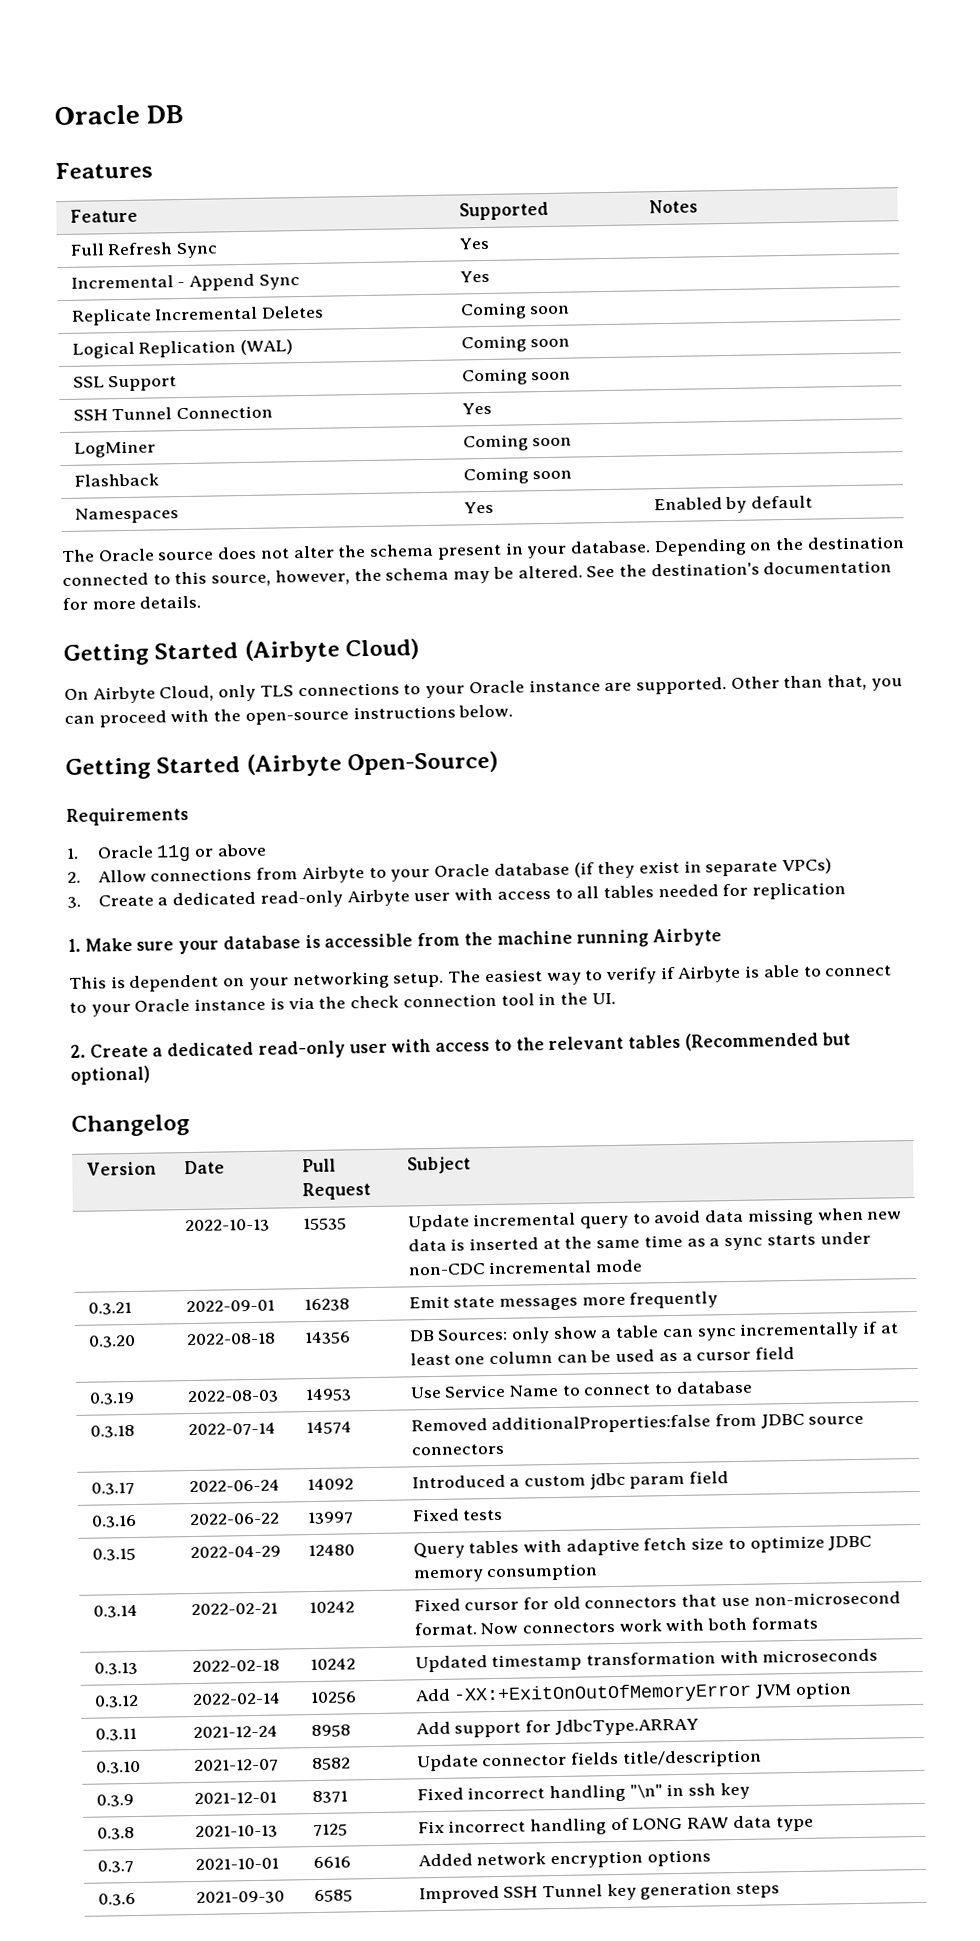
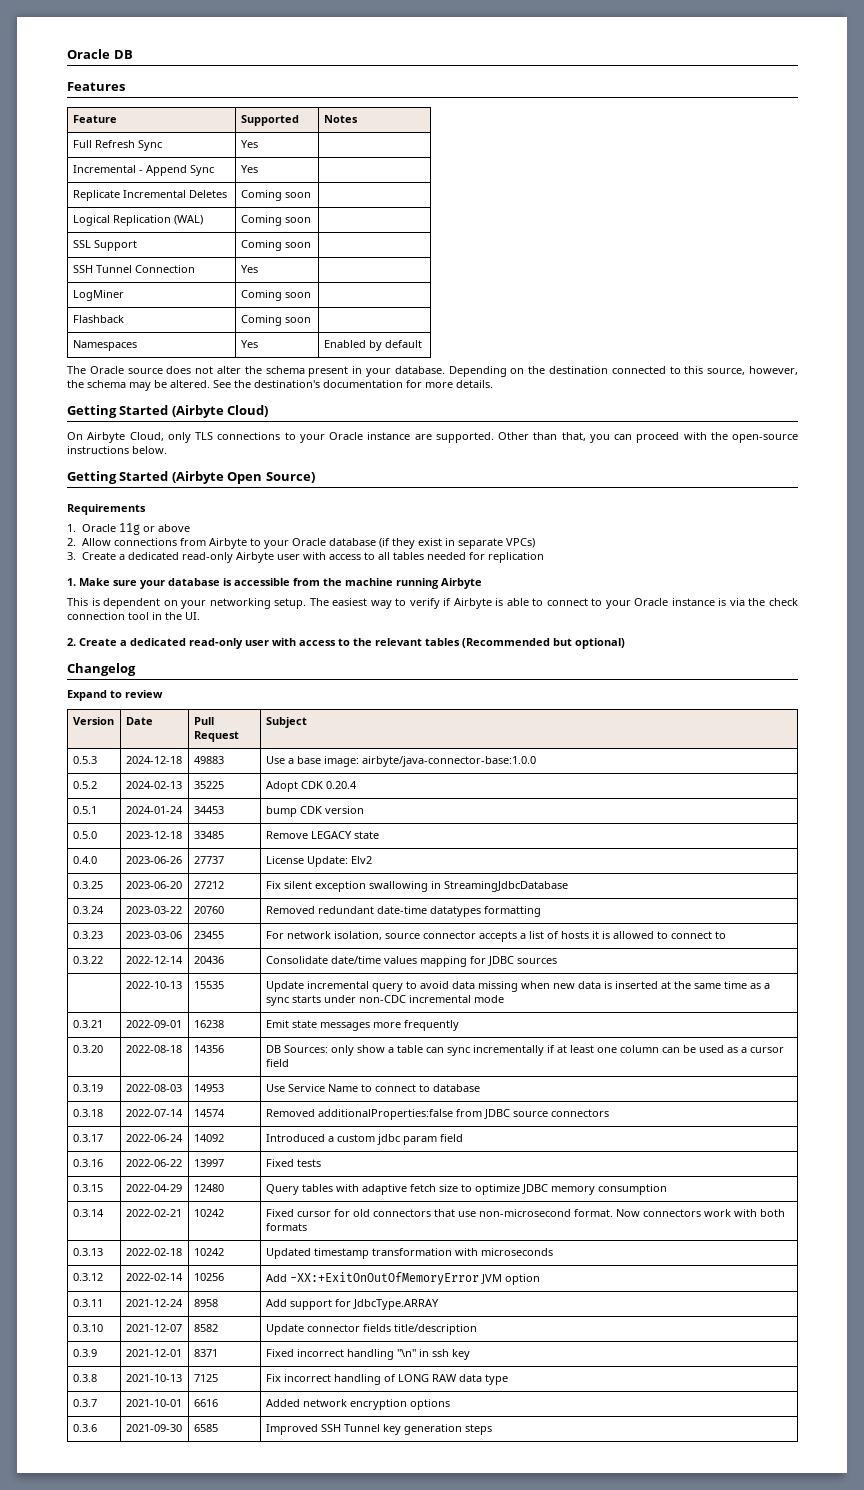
- Getting Started (Airbyte Open-Source)
+ Getting Started (Airbyte Open Source)
+ Expand to review
+ 0.5.3 | 2024-12-18 | 49883 | Use a base image: airbyte/java-connector-base:1.0.0
+ 0.5.2 | 2024-02-13 | 35225 | Adopt CDK 0.20.4
+ 0.5.1 | 2024-01-24 | 34453 | bump CDK version
+ 0.5.0 | 2023-12-18 | 33485 | Remove LEGACY state
+ 0.4.0 | 2023-06-26 | 27737 | License Update: Elv2
+ 0.3.25 | 2023-06-20 | 27212 | Fix silent exception swallowing in StreamingJdbcDatabase
+ 0.3.24 | 2023-03-22 | 20760 | Removed redundant date-time datatypes formatting
+ 0.3.23 | 2023-03-06 | 23455 | For network isolation, source connector accepts a list of hosts it is allowed to connect to
+ 0.3.22 | 2022-12-14 | 20436 | Consolidate date/time values mapping for JDBC sources

